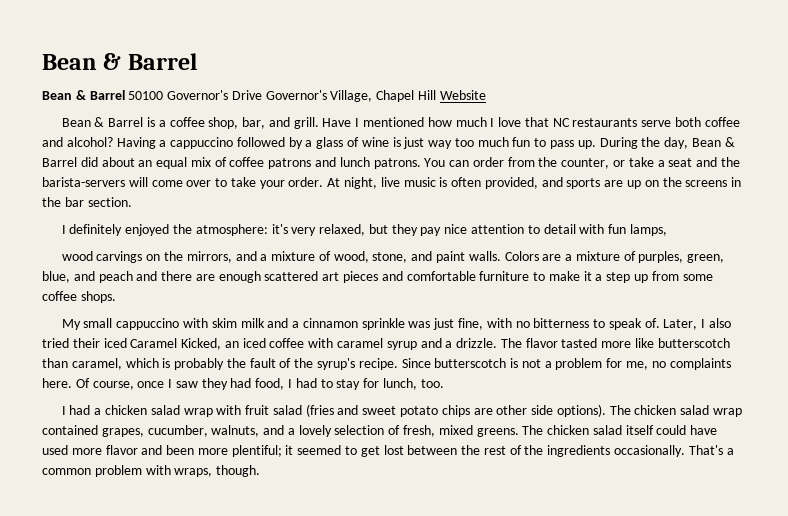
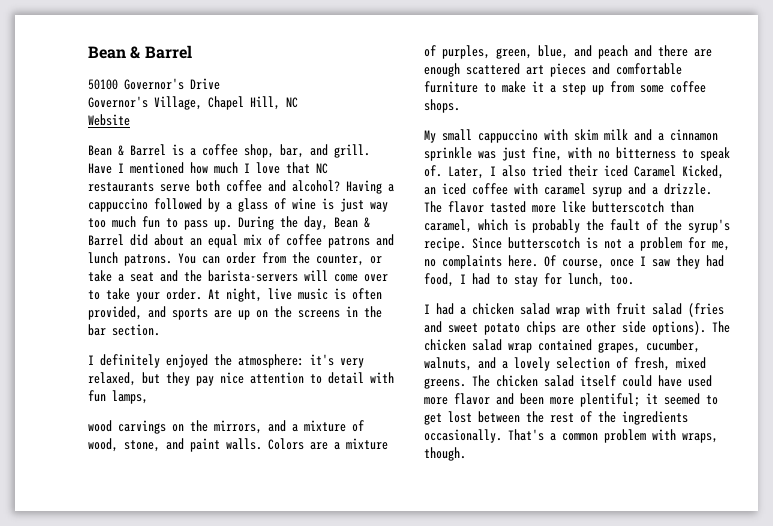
- Bean & Barrel 50100 Governor's Drive Governor's Village, Chapel Hill Website
+ 50100 Governor's Drive
+ Governor's Village, Chapel Hill, NC
+ Website

